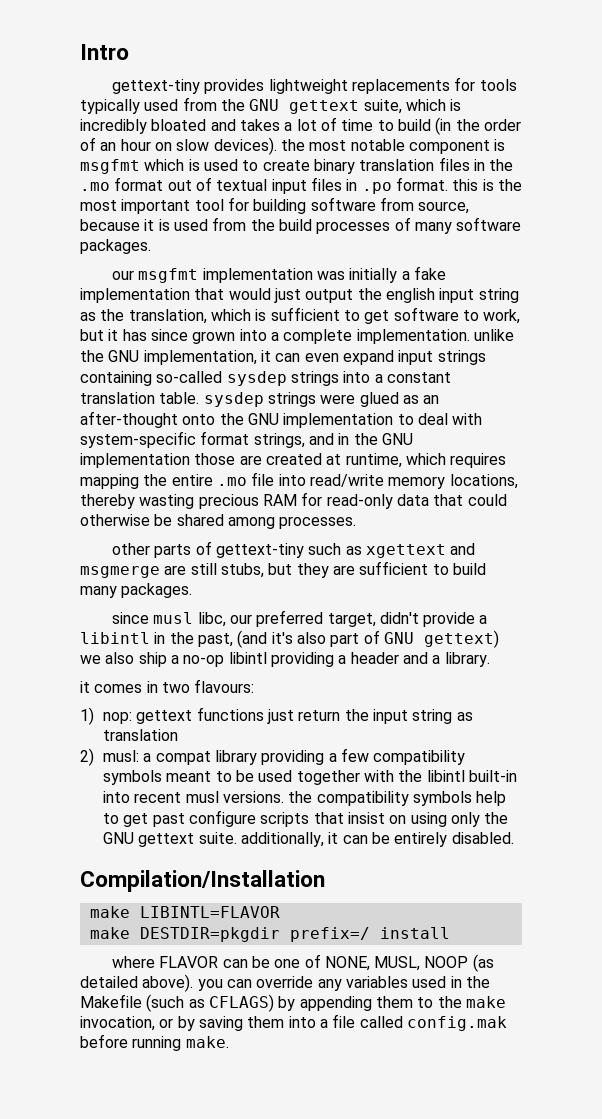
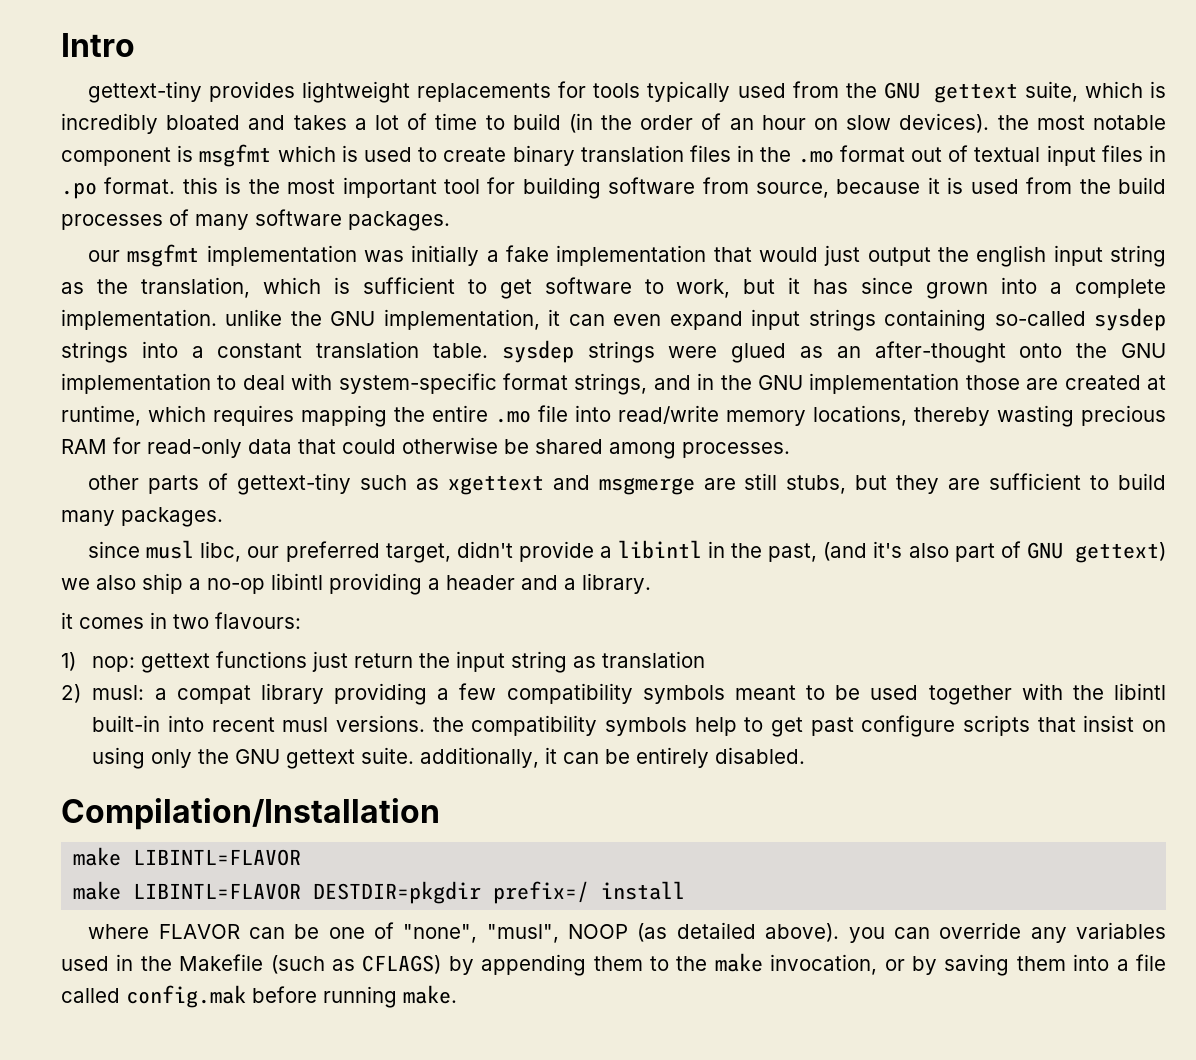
- make DESTDIR=pkgdir prefix=/ install
+ make LIBINTL=FLAVOR DESTDIR=pkgdir prefix=/ install
- where FLAVOR can be one of NONE, MUSL, NOOP (as detailed above). you can override any variables used in the Makefile (such as CFLAGS) by appending them to the make invocation, or by saving them into a file called config.mak before running make.
+ where FLAVOR can be one of "none", "musl", NOOP (as detailed above). you can override any variables used in the Makefile (such as CFLAGS) by appending them to the make invocation, or by saving them into a file called config.mak before running make.

